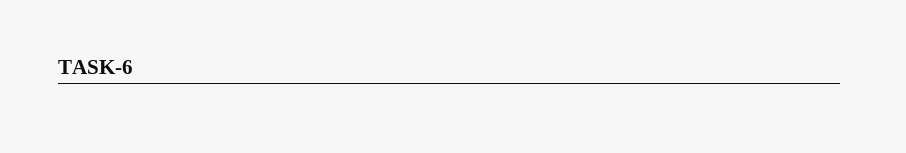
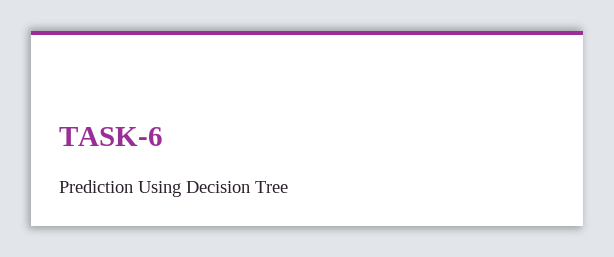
+ Prediction Using Decision Tree

